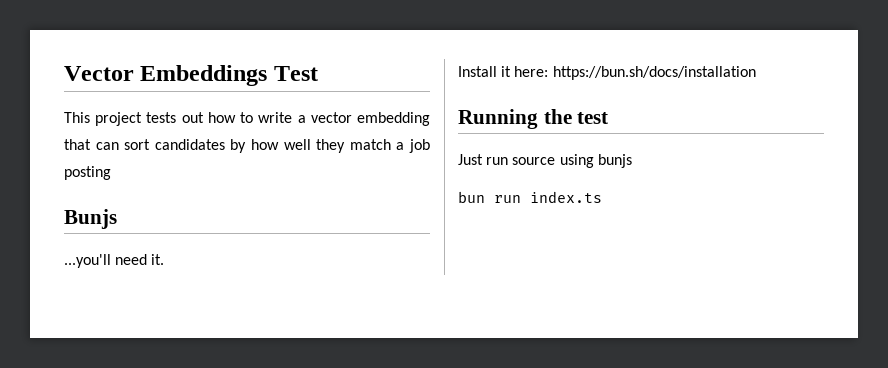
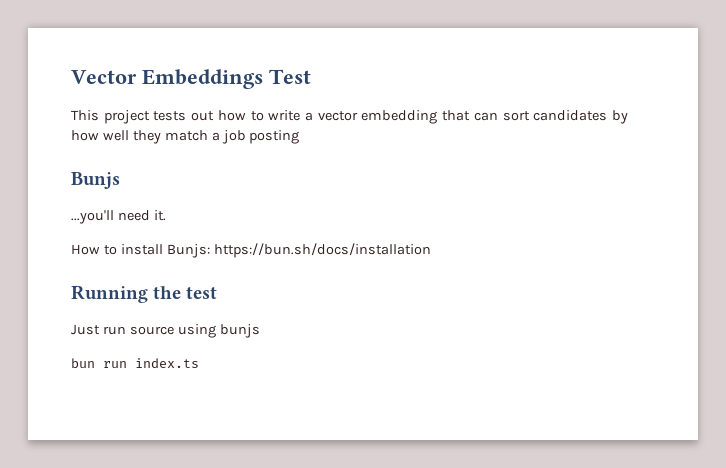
- Install it here: https://bun.sh/docs/installation
+ How to install Bunjs: https://bun.sh/docs/installation

